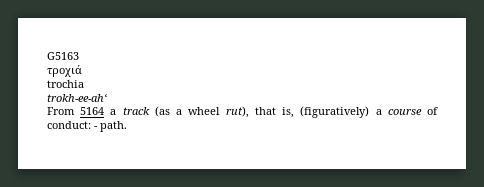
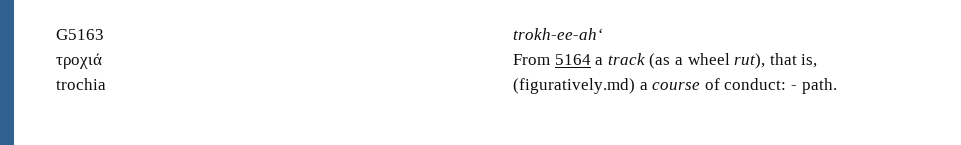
- From 5164 a track (as a wheel rut), that is, (figuratively) a course of conduct: - path.
+ From 5164 a track (as a wheel rut), that is, (figuratively.md) a course of conduct: - path.

